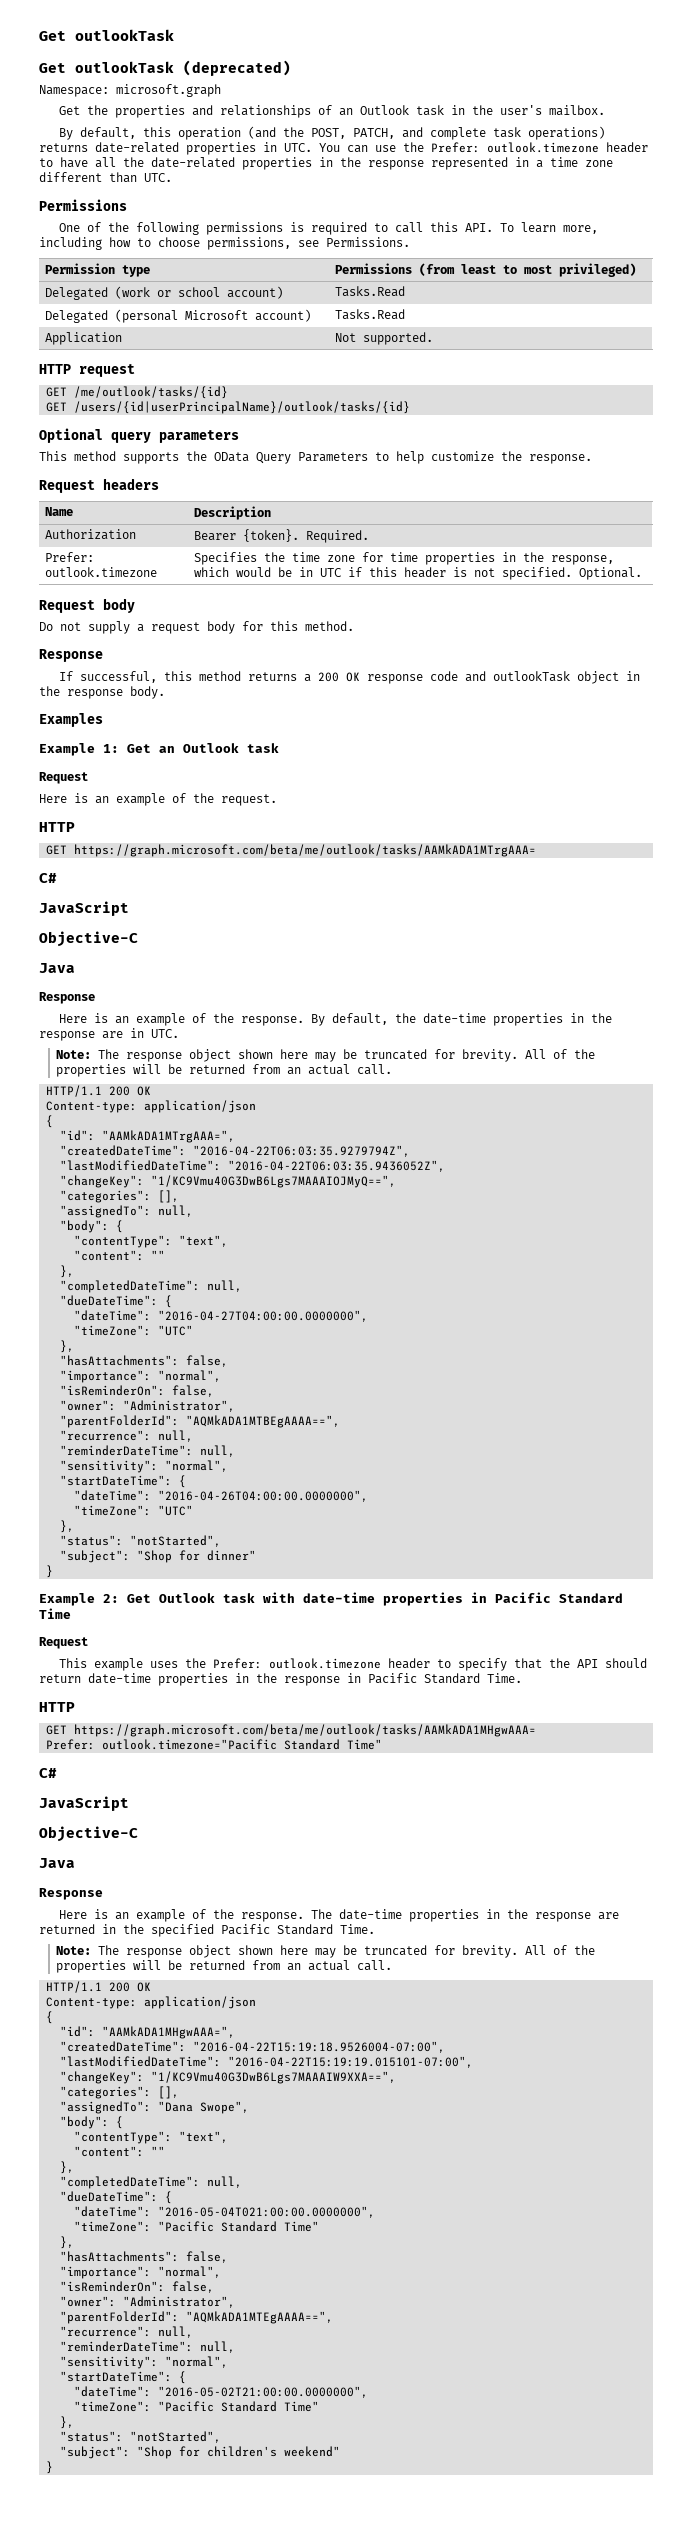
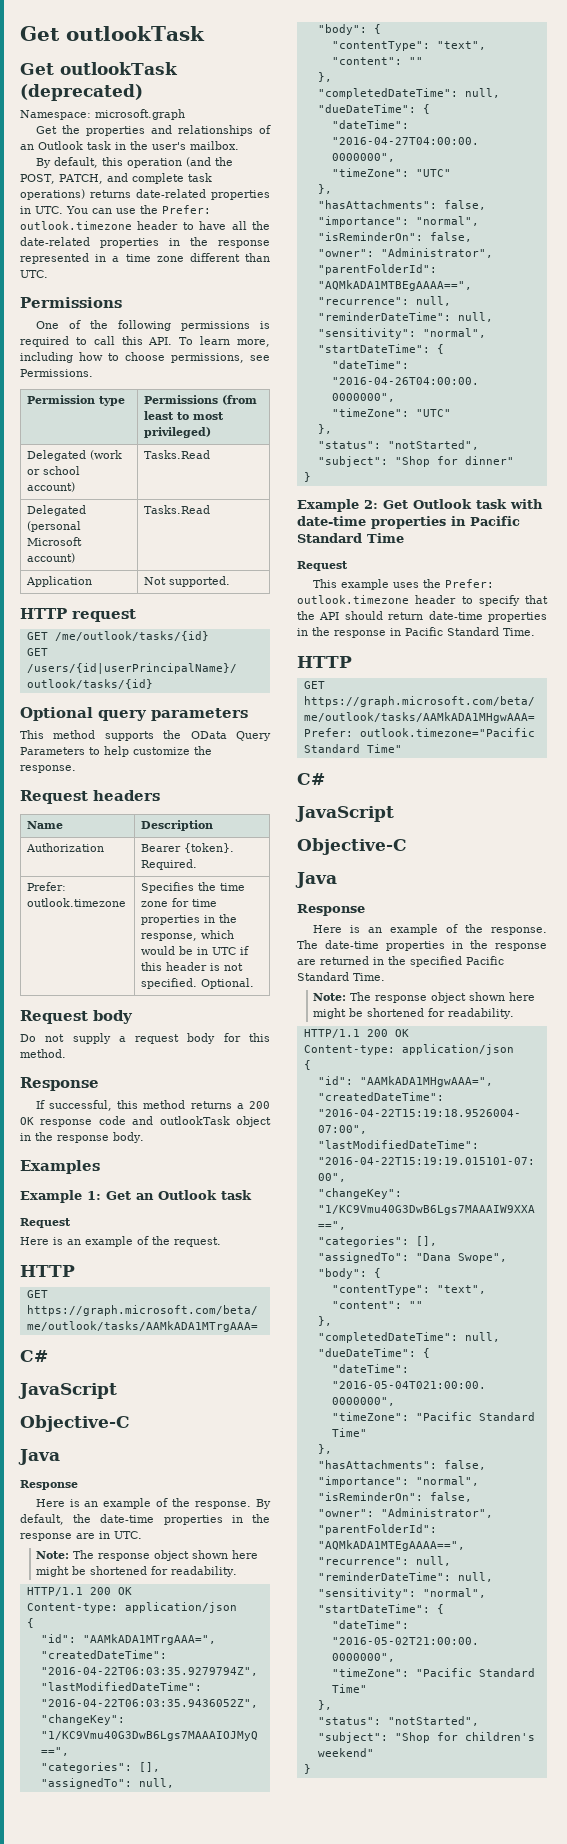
  By default, the date-time properties in the response are in UTC.
- Note: The response object shown here may be truncated for brevity. All of the properties will be returned from an actual call.
+ Note: The response object shown here might be shortened for readability.
  The date-time properties in the response are returned in the specified Pacific Standard Time.
- Note: The response object shown here may be truncated for brevity. All of the properties will be returned from an actual call.
+ Note: The response object shown here might be shortened for readability.

